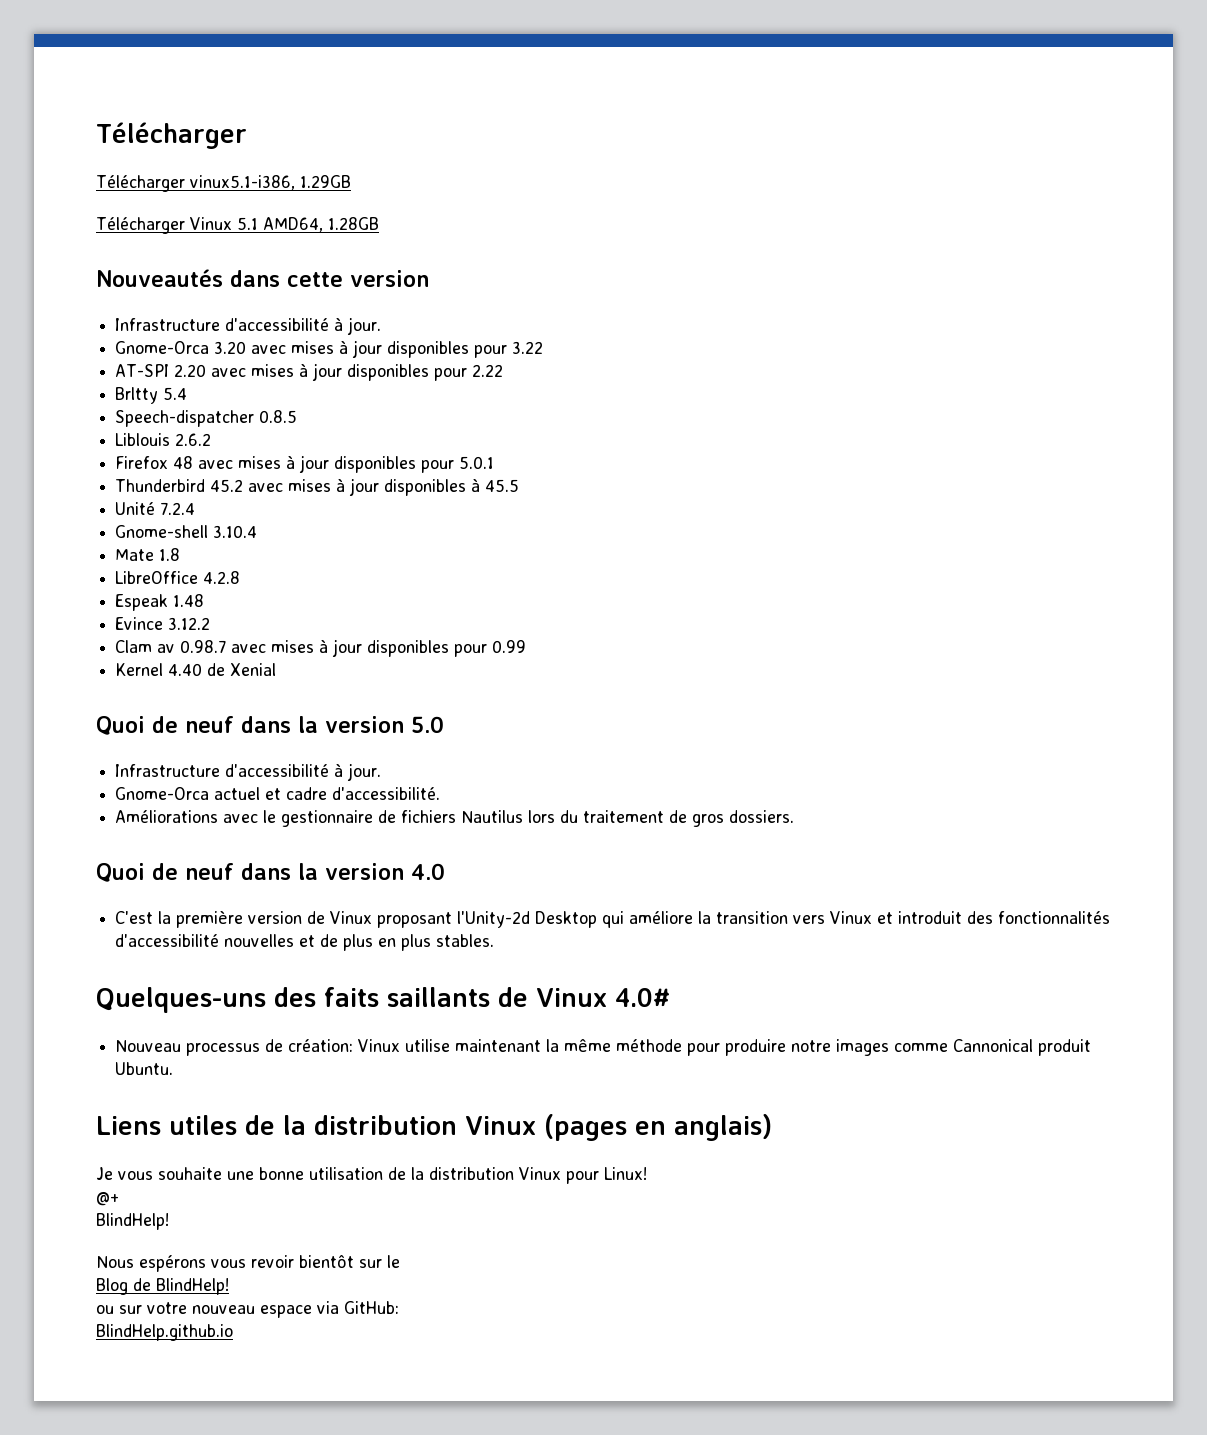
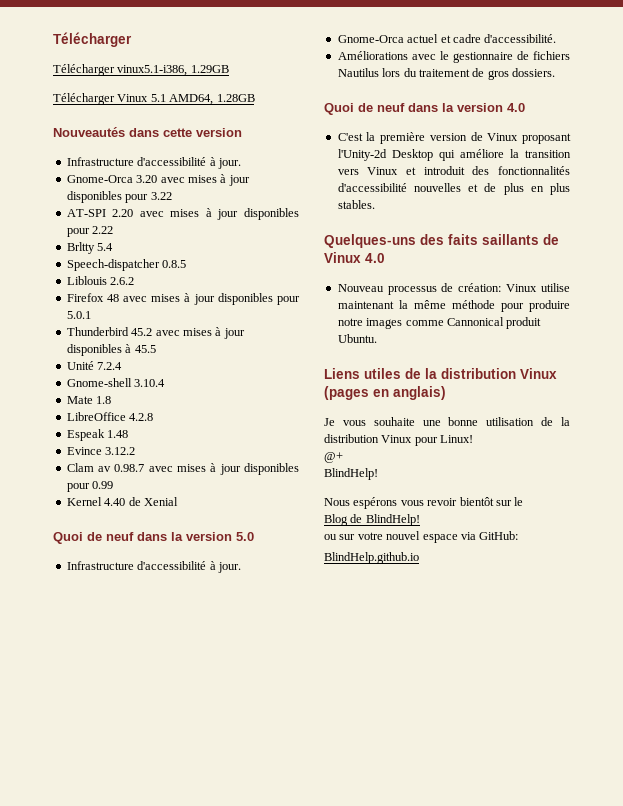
- Quelques-uns des faits saillants de Vinux 4.0#
+ Quelques-uns des faits saillants de Vinux 4.0
- ou sur votre nouveau espace via GitHub:
+ ou sur votre nouvel espace via GitHub:

